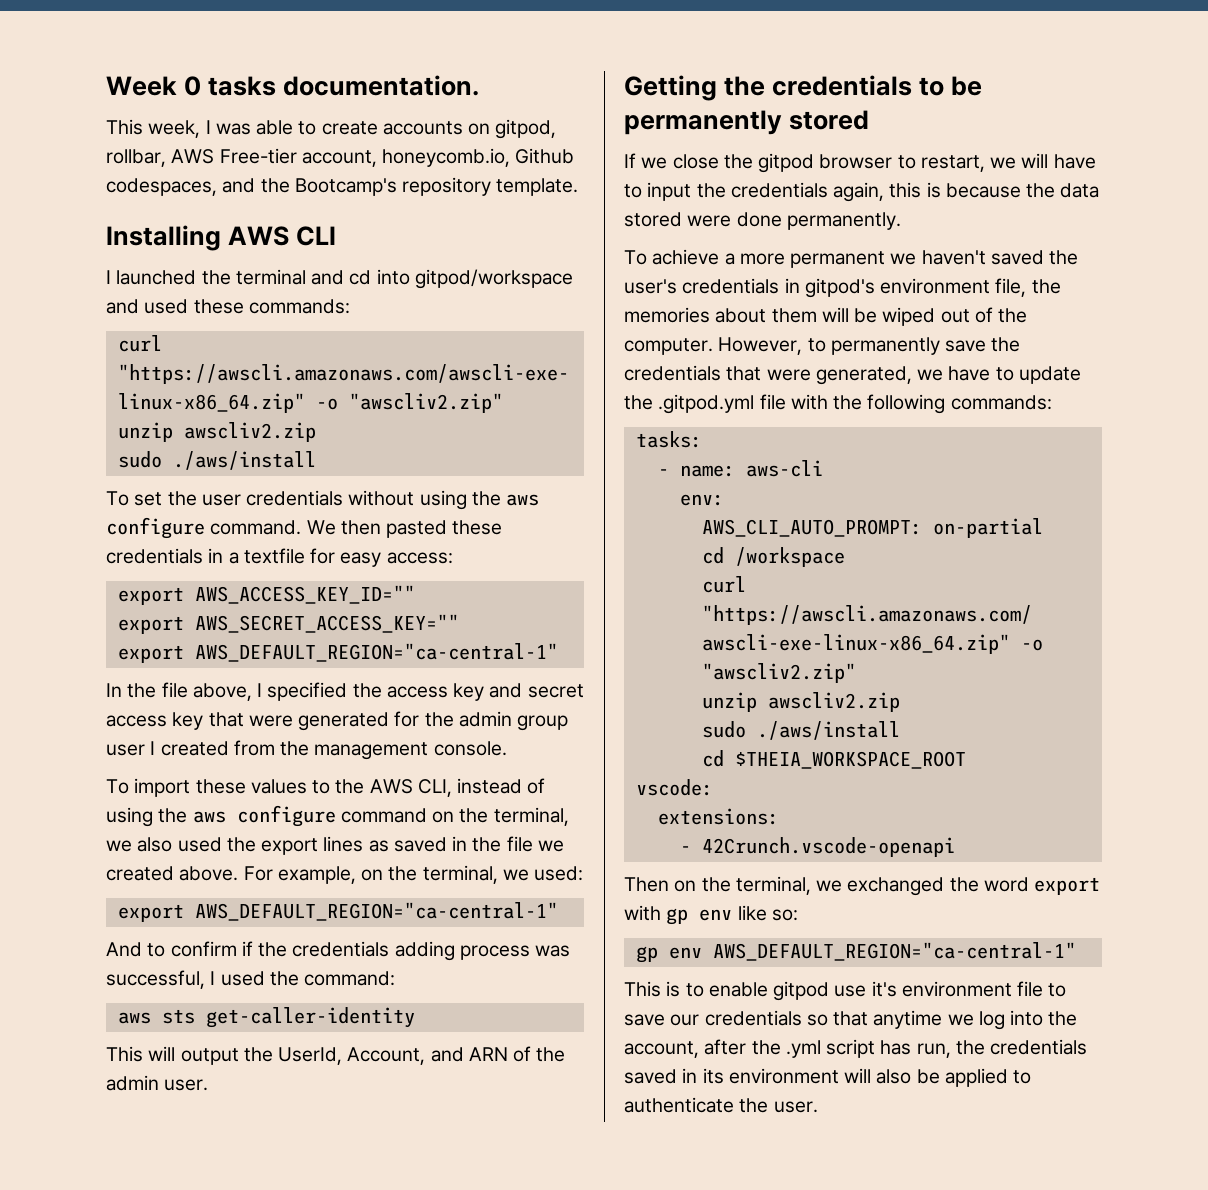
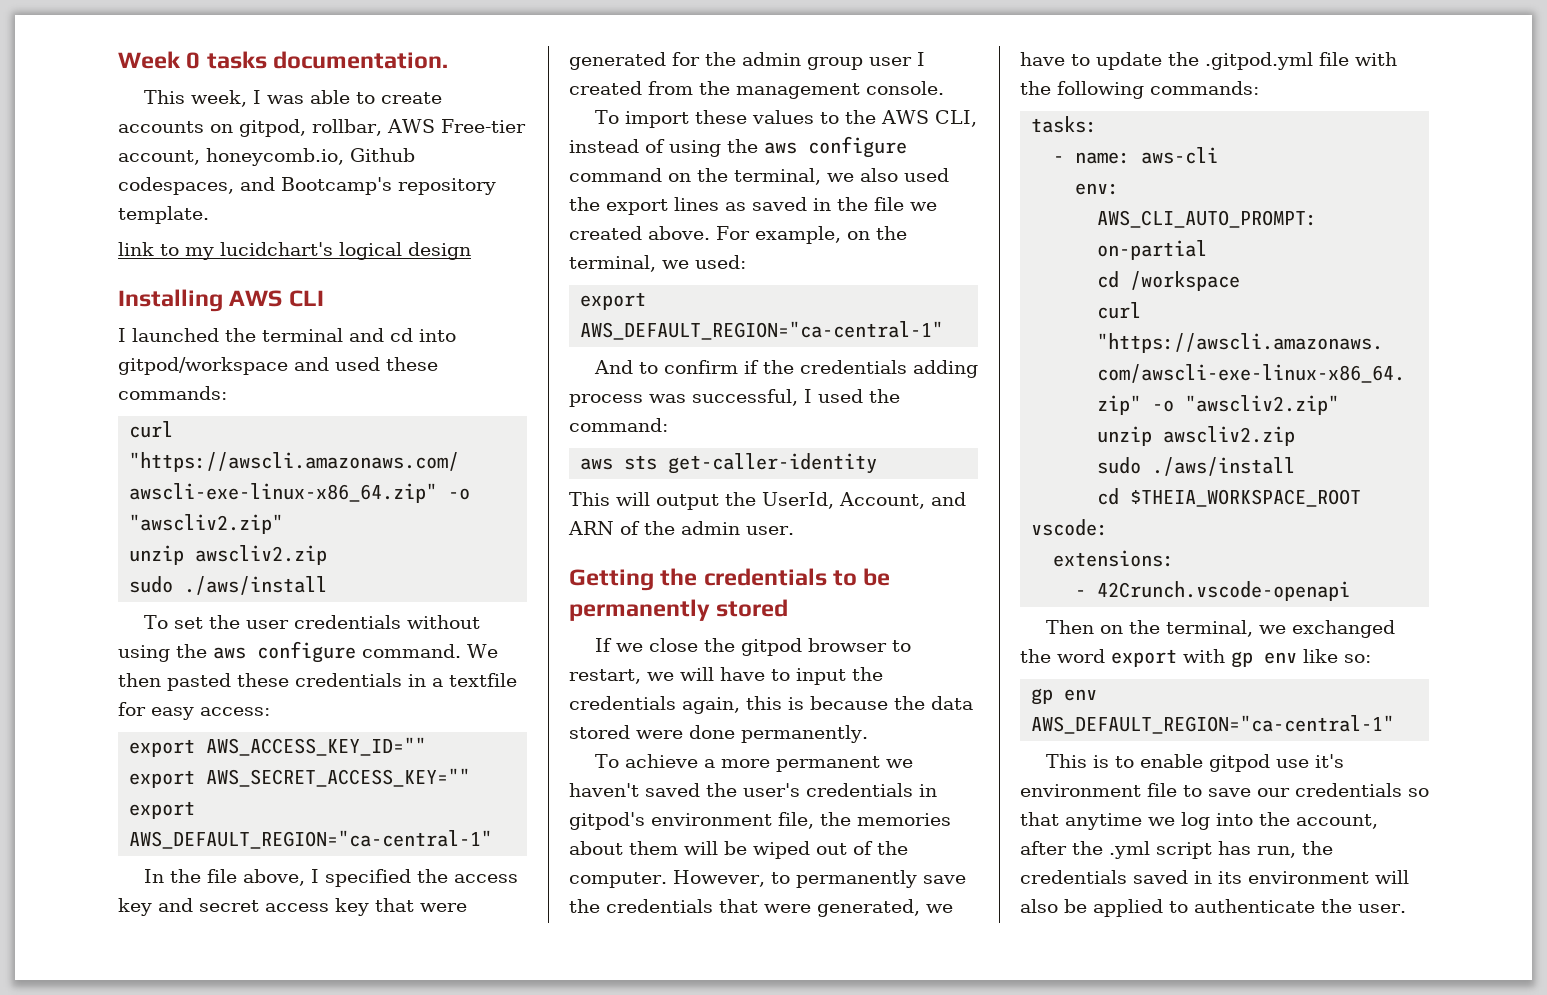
- This week, I was able to create accounts on gitpod, rollbar, AWS Free-tier account, honeycomb.io, Github codespaces, and the Bootcamp's repository template.
+ This week, I was able to create accounts on gitpod, rollbar, AWS Free-tier account, honeycomb.io, Github codespaces, and Bootcamp's repository template.
+ link to my lucidchart's logical design

